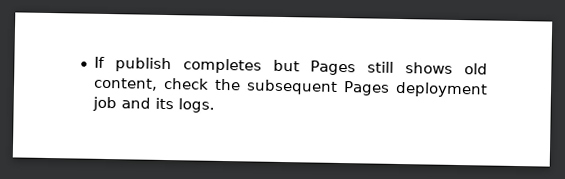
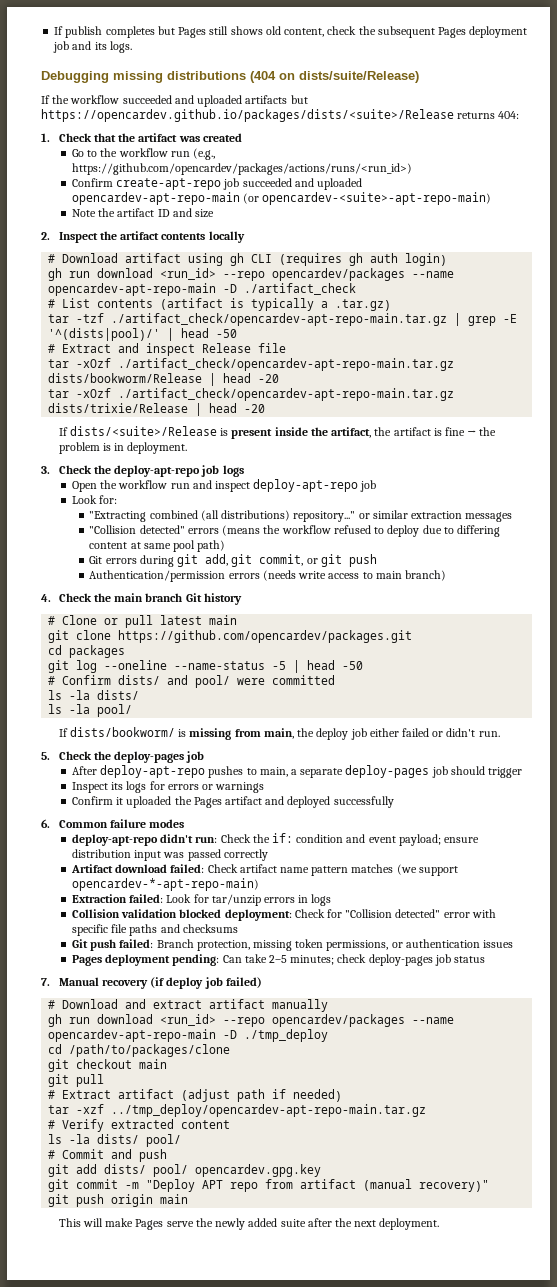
+ Debugging missing distributions (404 on dists/suite/Release)
+ If the workflow succeeded and uploaded artifacts but https://opencardev.github.io/packages/dists/<suite>/Release returns 404:
+ 1. Check that the artifact was created
+ Go to the workflow run (e.g., https://github.com/opencardev/packages/actions/runs/<run_id>)
+ Confirm create-apt-repo job succeeded and uploaded opencardev-apt-repo-main (or opencardev-<suite>-apt-repo-main)
+ Note the artifact ID and size
+ 2. Inspect the artifact contents locally
+ # Download artifact using gh CLI (requires gh auth login)
+ gh run download <run_id> --repo opencardev/packages --name opencardev-apt-repo-main -D ./artifact_check
+ # List contents (artifact is typically a .tar.gz)
+ tar -tzf ./artifact_check/opencardev-apt-repo-main.tar.gz | grep -E '^(dists|pool)/' | head -50
+ # Extract and inspect Release file
+ tar -xOzf ./artifact_check/opencardev-apt-repo-main.tar.gz dists/bookworm/Release | head -20
+ tar -xOzf ./artifact_check/opencardev-apt-repo-main.tar.gz dists/trixie/Release | head -20
+ If dists/<suite>/Release is present inside the artifact, the artifact is fine → the problem is in deployment.
+ 3. Check the deploy-apt-repo job logs
+ Open the workflow run and inspect deploy-apt-repo job
+ Look for:
+ "Extracting combined (all distributions) repository..." or similar extraction messages
+ "Collision detected" errors (means the workflow refused to deploy due to differing content at same pool path)
+ Git errors during git add, git commit, or git push
+ Authentication/permission errors (needs write access to main branch)
+ 4. Check the main branch Git history
+ # Clone or pull latest main
+ git clone https://github.com/opencardev/packages.git
+ cd packages
+ git log --oneline --name-status -5 | head -50
+ # Confirm dists/ and pool/ were committed
+ ls -la dists/
+ ls -la pool/
+ If dists/bookworm/ is missing from main, the deploy job either failed or didn't run.
+ 5. Check the deploy-pages job
+ After deploy-apt-repo pushes to main, a separate deploy-pages job should trigger
+ Inspect its logs for errors or warnings
+ Confirm it uploaded the Pages artifact and deployed successfully
+ 6. Common failure modes
+ deploy-apt-repo didn't run: Check the if: condition and event payload; ensure distribution input was passed correctly
+ Artifact download failed: Check artifact name pattern matches (we support opencardev-*-apt-repo-main)
+ Extraction failed: Look for tar/unzip errors in logs
+ Collision validation blocked deployment: Check for "Collision detected" error with specific file paths and checksums
+ Git push failed: Branch protection, missing token permissions, or authentication issues
+ Pages deployment pending: Can take 2–5 minutes; check deploy-pages job status
+ 7. Manual recovery (if deploy job failed)
+ # Download and extract artifact manually
+ gh run download <run_id> --repo opencardev/packages --name opencardev-apt-repo-main -D ./tmp_deploy
+ cd /path/to/packages/clone
+ git checkout main
+ git pull
+ # Extract artifact (adjust path if needed)
+ tar -xzf ../tmp_deploy/opencardev-apt-repo-main.tar.gz
+ # Verify extracted content
+ ls -la dists/ pool/
+ # Commit and push
+ git add dists/ pool/ opencardev.gpg.key
+ git commit -m "Deploy APT repo from artifact (manual recovery)"
+ git push origin main
+ This will make Pages serve the newly added suite after the next deployment.

